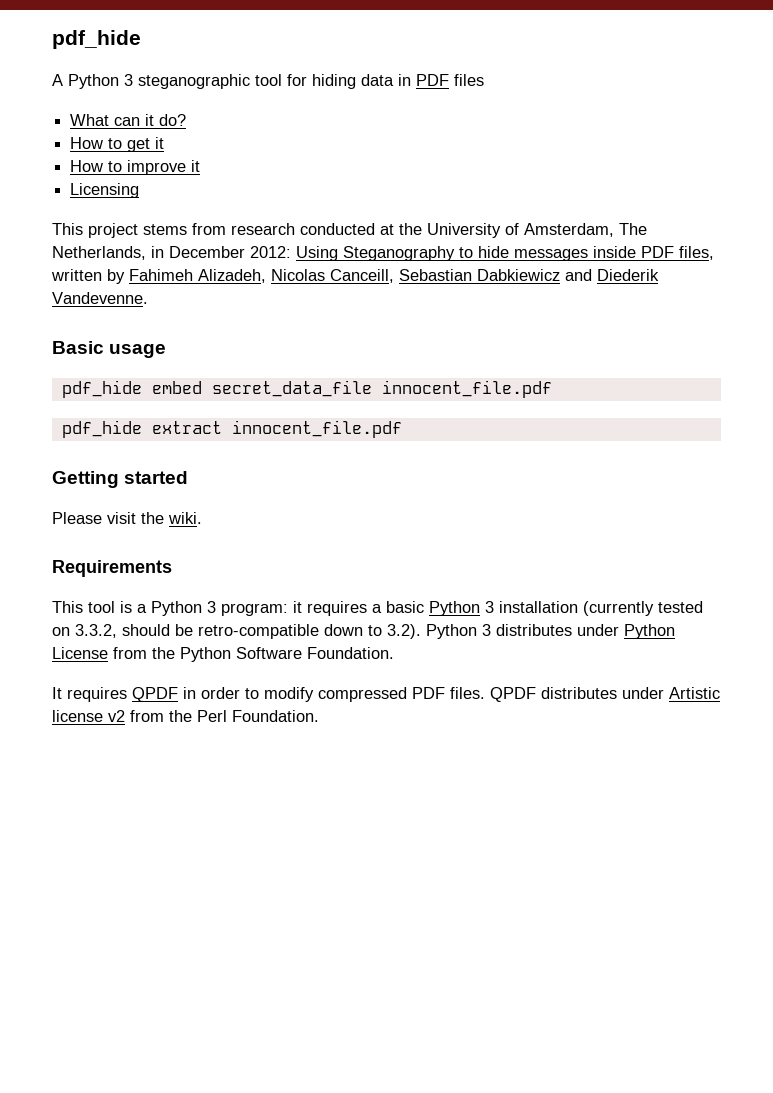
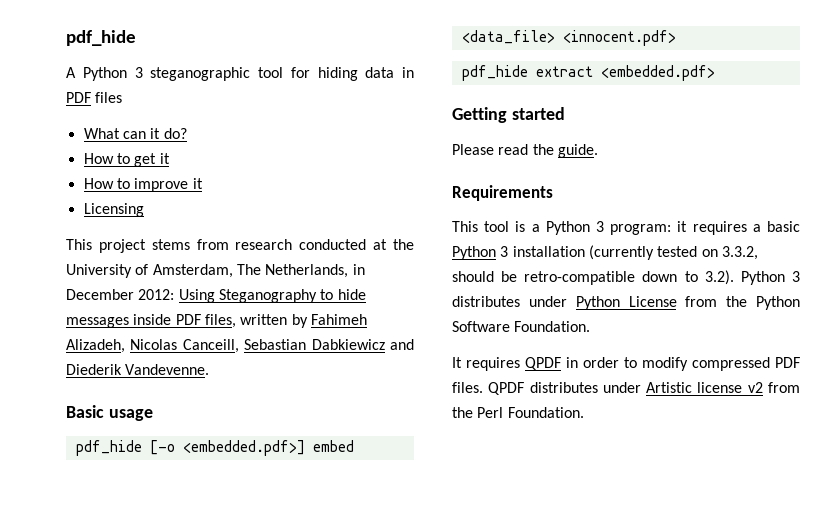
- pdf_hide embed secret_data_file innocent_file.pdf
+ pdf_hide [-o <embedded.pdf>] embed <data_file> <innocent.pdf>
- pdf_hide extract innocent_file.pdf
+ pdf_hide extract <embedded.pdf>
- Please visit the wiki.
+ Please read the guide.

